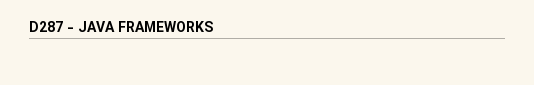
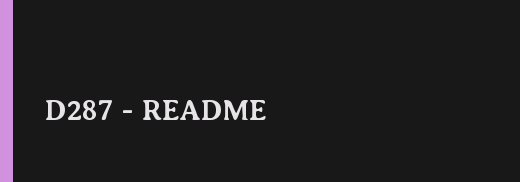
- D287 - JAVA FRAMEWORKS
+ D287 - README

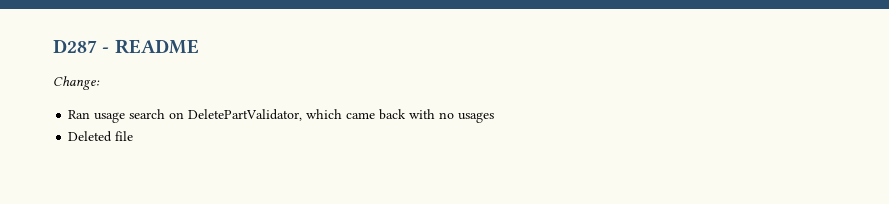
+ Change:
+ Ran usage search on DeletePartValidator, which came back with no usages
+ Deleted file

